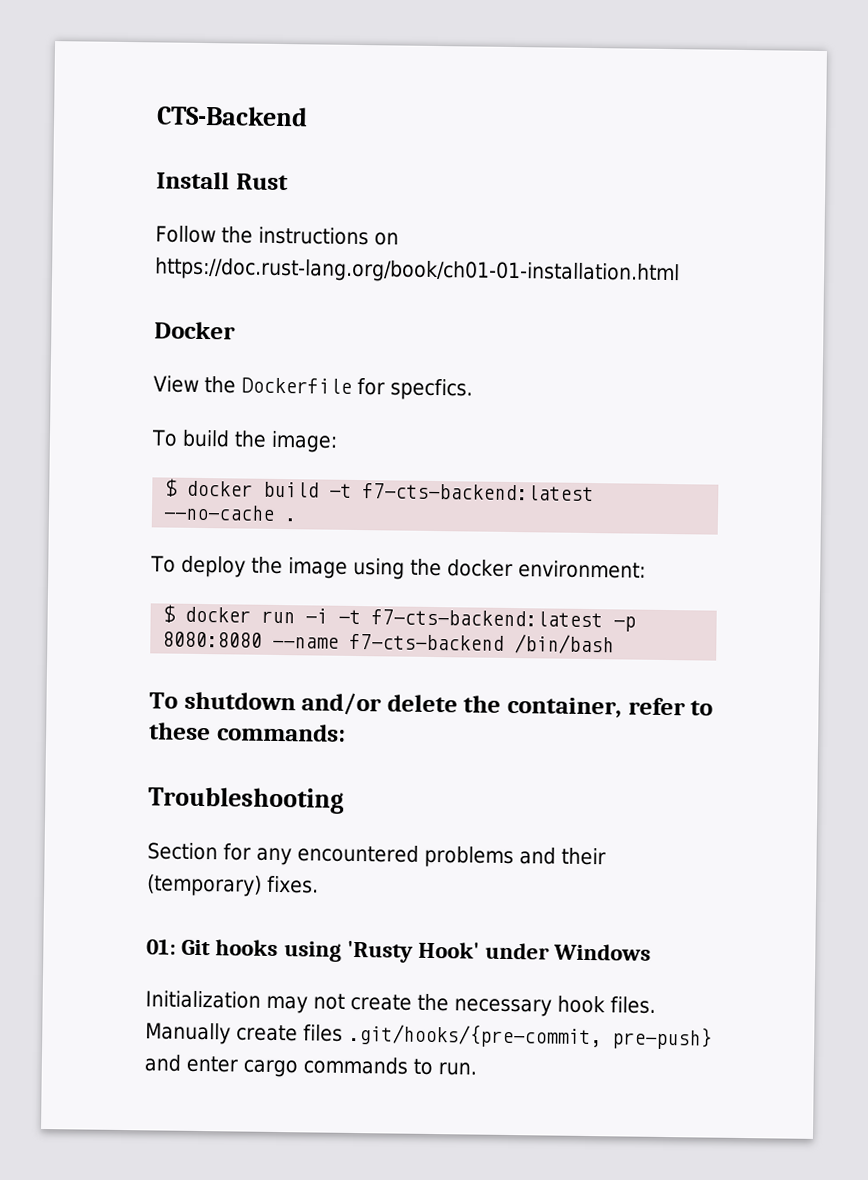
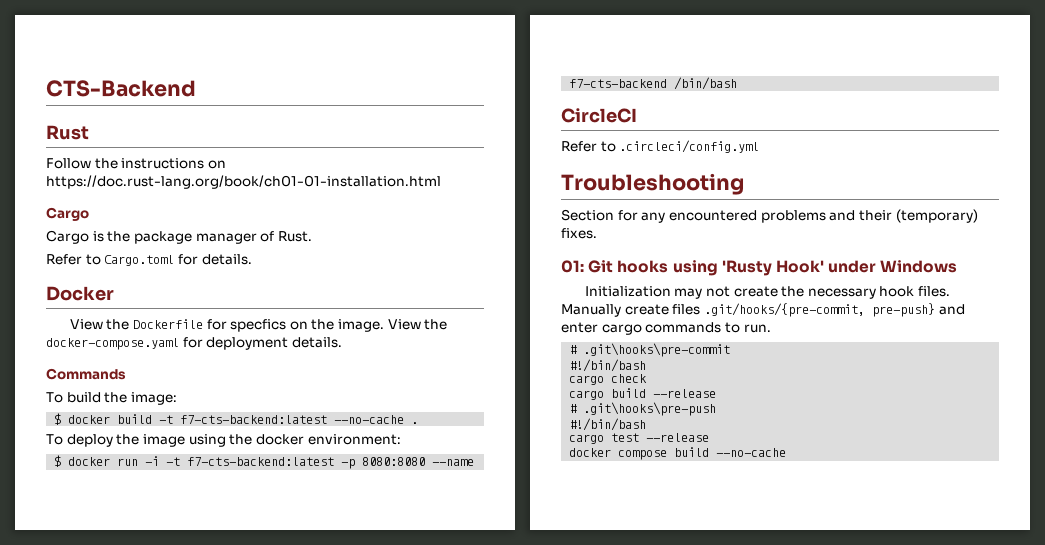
- Install Rust
+ Rust
  Follow the instructions on https://doc.rust-lang.org/book/ch01-01-installation.html
+ Cargo
+ Cargo is the package manager of Rust.
+ Refer to Cargo.toml for details.
- View the Dockerfile for specfics.
+ View the Dockerfile for specfics on the image. View the docker-compose.yaml for deployment details.
+ Commands
- To shutdown and/or delete the container, refer to these commands:
+ CircleCI
+ Refer to .circleci/config.yml
+ # .git\hooks\pre-commit
+ #!/bin/bash
+ cargo check
+ cargo build --release
+ # .git\hooks\pre-push
+ #!/bin/bash
+ cargo test --release
+ docker compose build --no-cache

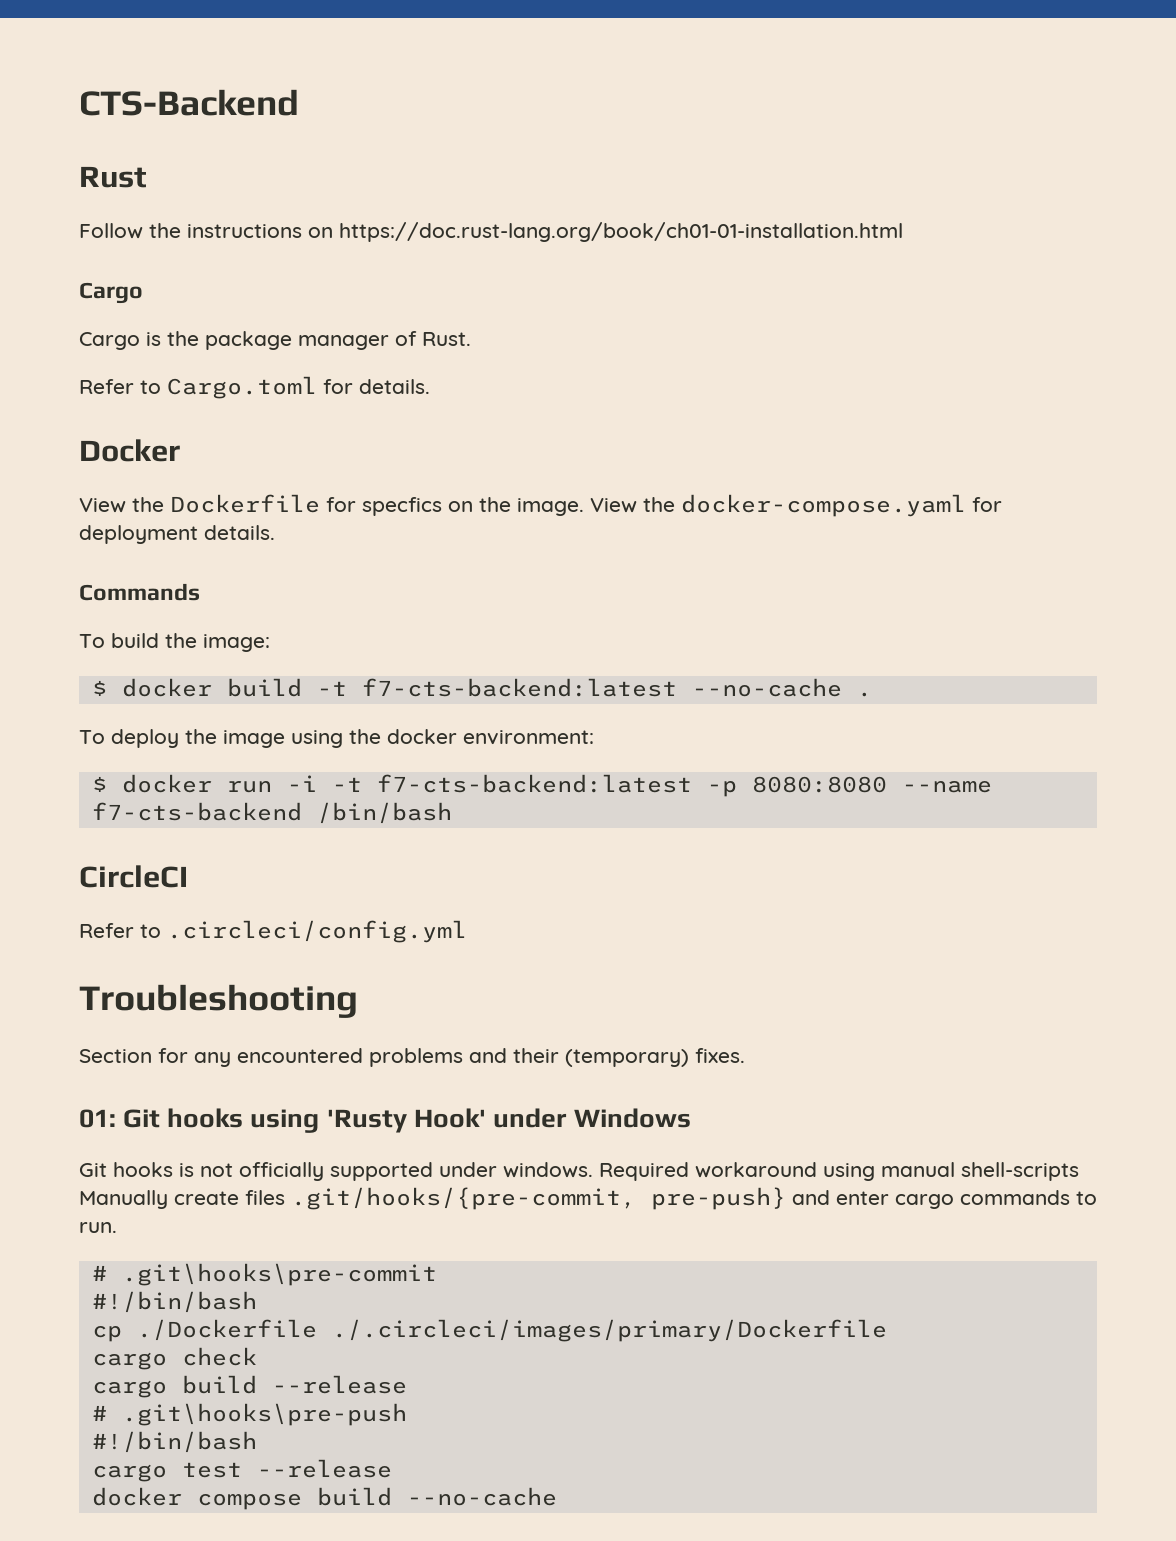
- Initialization may not create the necessary hook files. Manually create files .git/hooks/{pre-commit, pre-push} and enter cargo commands to run.
+ Git hooks is not officially supported under windows. Required workaround using manual shell-scripts Manually create files .git/hooks/{pre-commit, pre-push} and enter cargo commands to run.
+ cp ./Dockerfile ./.circleci/images/primary/Dockerfile

